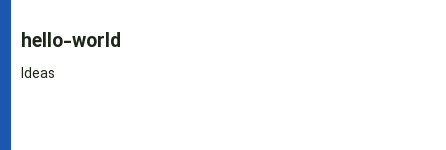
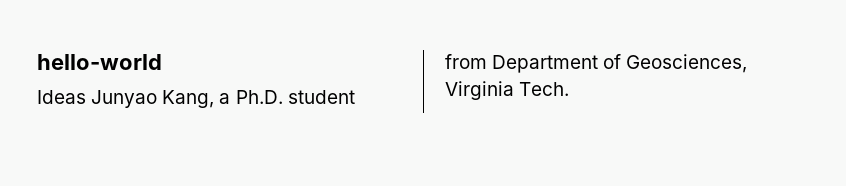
- Ideas
+ Ideas Junyao Kang, a Ph.D. student from Department of Geosciences, Virginia Tech.

